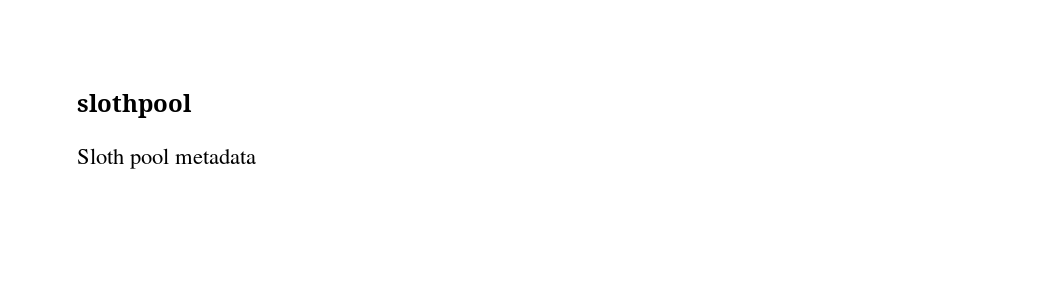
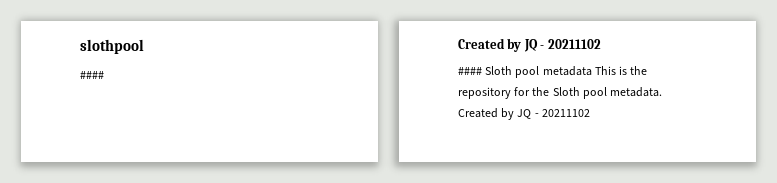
  slothpool
- Sloth pool metadata
+ ####
+ Created by JQ - 20211102
+ #### Sloth pool metadata This is the repository for the Sloth pool metadata. Created by JQ - 20211102

